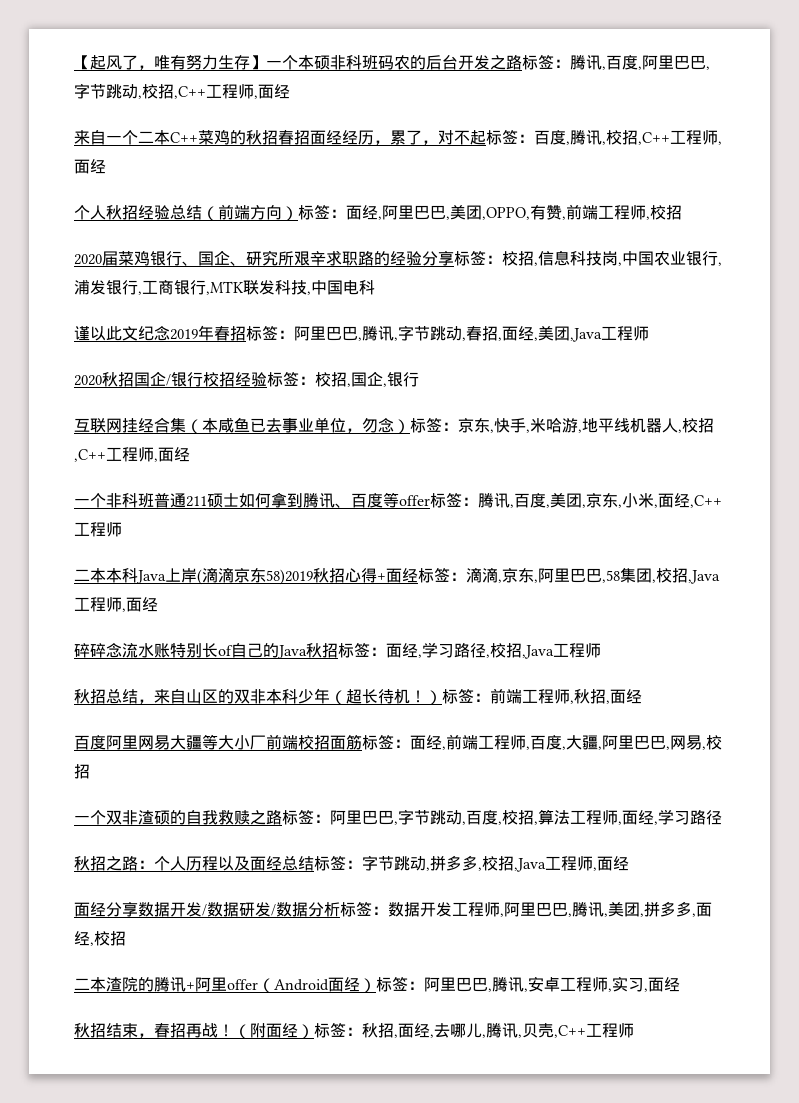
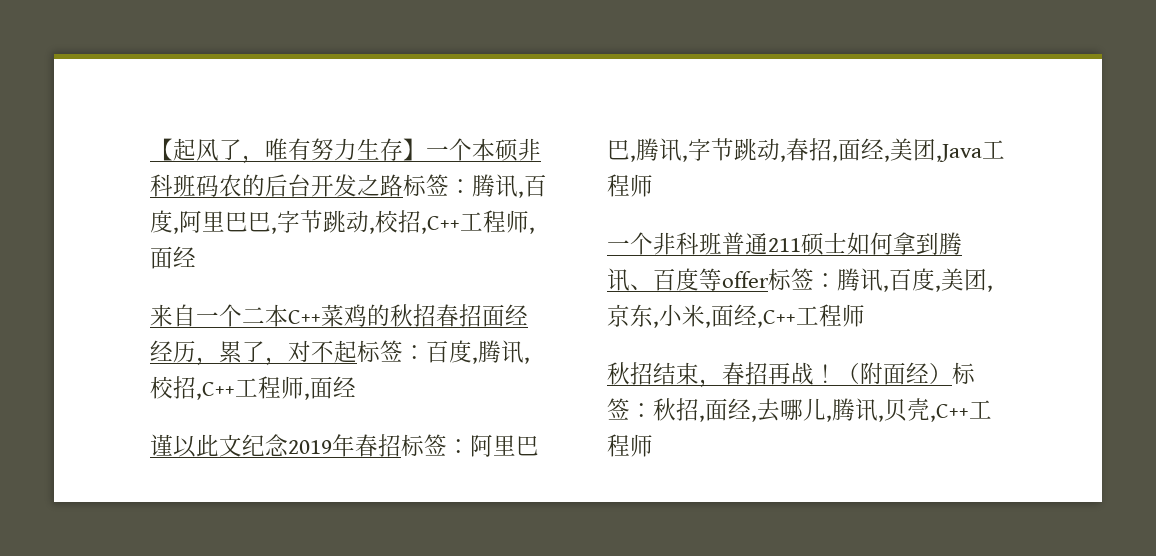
- 个人秋招经验总结（前端方向）标签：面经,阿里巴巴,美团,OPPO,有赞,前端工程师,校招
- 2020届菜鸡银行、国企、研究所艰辛求职路的经验分享标签：校招,信息科技岗,中国农业银行,浦发银行,工商银行,MTK联发科技,中国电科
- 2020秋招国企/银行校招经验标签：校招,国企,银行
- 互联网挂经合集（本咸鱼已去事业单位，勿念）标签：京东,快手,米哈游,地平线机器人,校招,C++工程师,面经
- 二本本科Java上岸(滴滴京东58)2019秋招心得+面经标签：滴滴,京东,阿里巴巴,58集团,校招,Java工程师,面经
- 碎碎念流水账特别长of自己的Java秋招标签：面经,学习路径,校招,Java工程师
- 秋招总结，来自山区的双非本科少年（超长待机！）标签：前端工程师,秋招,面经
- 百度阿里网易大疆等大小厂前端校招面筋标签：面经,前端工程师,百度,大疆,阿里巴巴,网易,校招
- 一个双非渣硕的自我救赎之路标签：阿里巴巴,字节跳动,百度,校招,算法工程师,面经,学习路径
- 秋招之路：个人历程以及面经总结标签：字节跳动,拼多多,校招,Java工程师,面经
- 面经分享数据开发/数据研发/数据分析标签：数据开发工程师,阿里巴巴,腾讯,美团,拼多多,面经,校招
- 二本渣院的腾讯+阿里offer（Android面经）标签：阿里巴巴,腾讯,安卓工程师,实习,面经

